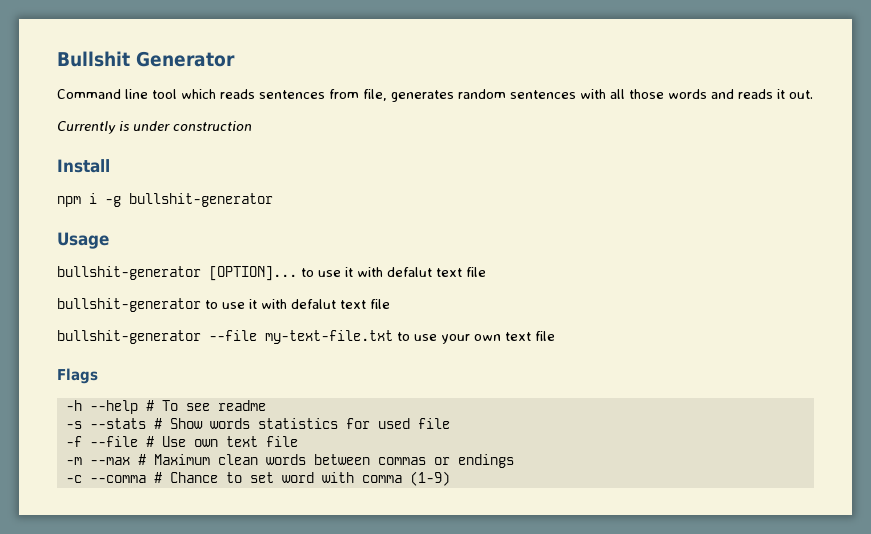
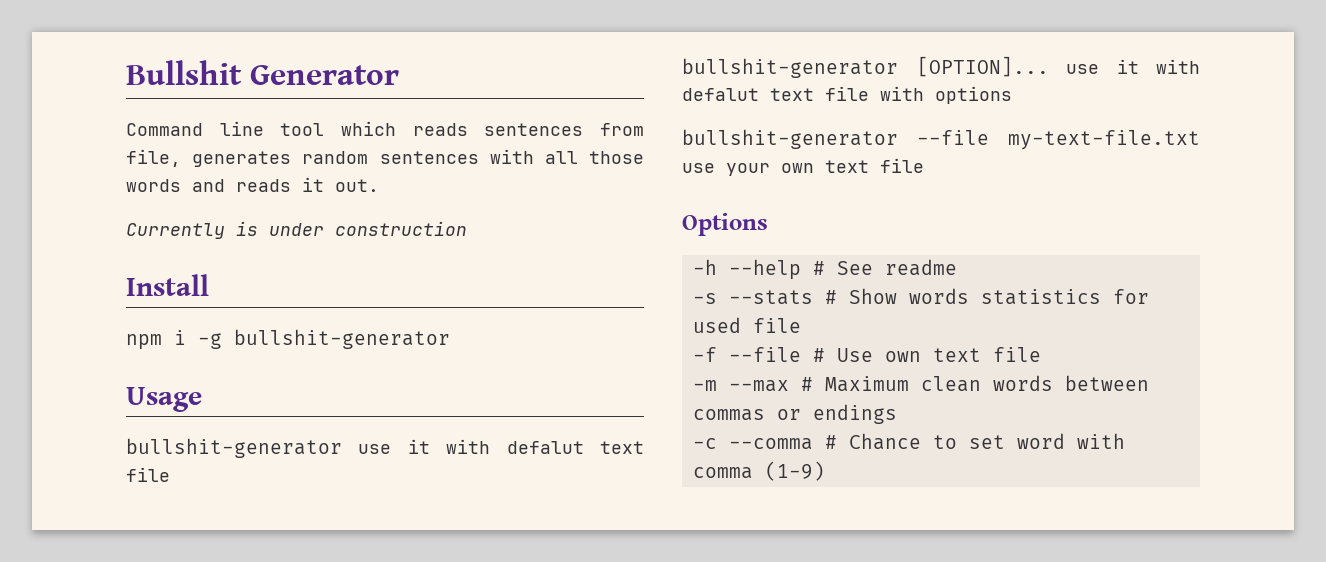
- bullshit-generator [OPTION]... to use it with defalut text file
- bullshit-generator to use it with defalut text file
+ bullshit-generator use it with defalut text file
+ bullshit-generator [OPTION]... use it with defalut text file with options
- bullshit-generator --file my-text-file.txt to use your own text file
+ bullshit-generator --file my-text-file.txt use your own text file
- Flags
+ Options
- -h --help # To see readme
+ -h --help # See readme

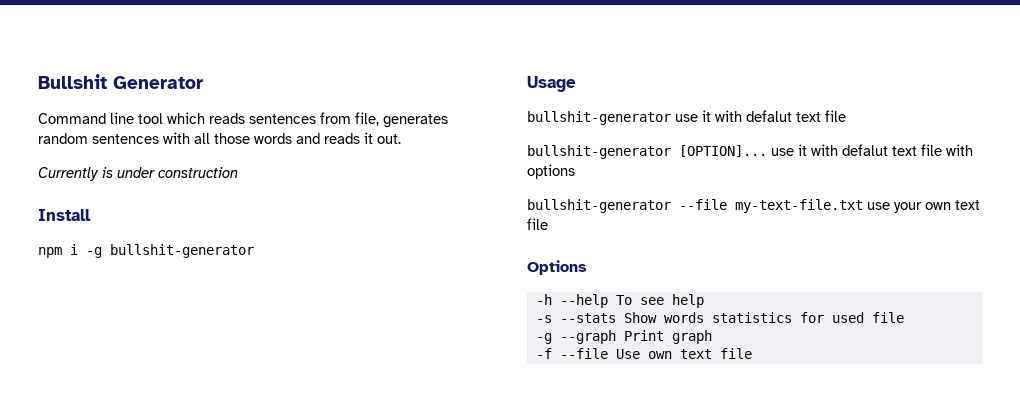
- -h --help # See readme
+ -h --help To see help
- -s --stats # Show words statistics for used file
+ -s --stats Show words statistics for used file
+ -g --graph Print graph
- -f --file # Use own text file
+ -f --file Use own text file
- -m --max # Maximum clean words between commas or endings
- -c --comma # Chance to set word with comma (1-9)

